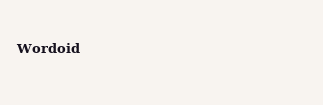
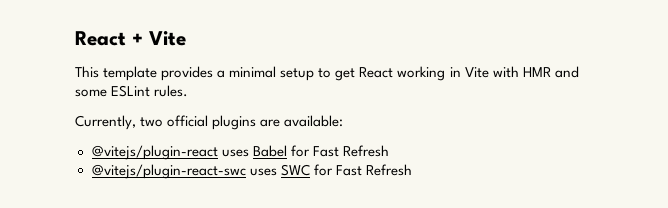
- Wordoid
+ React + Vite
+ This template provides a minimal setup to get React working in Vite with HMR and some ESLint rules.
+ Currently, two official plugins are available:
+ @vitejs/plugin-react uses Babel for Fast Refresh
+ @vitejs/plugin-react-swc uses SWC for Fast Refresh

